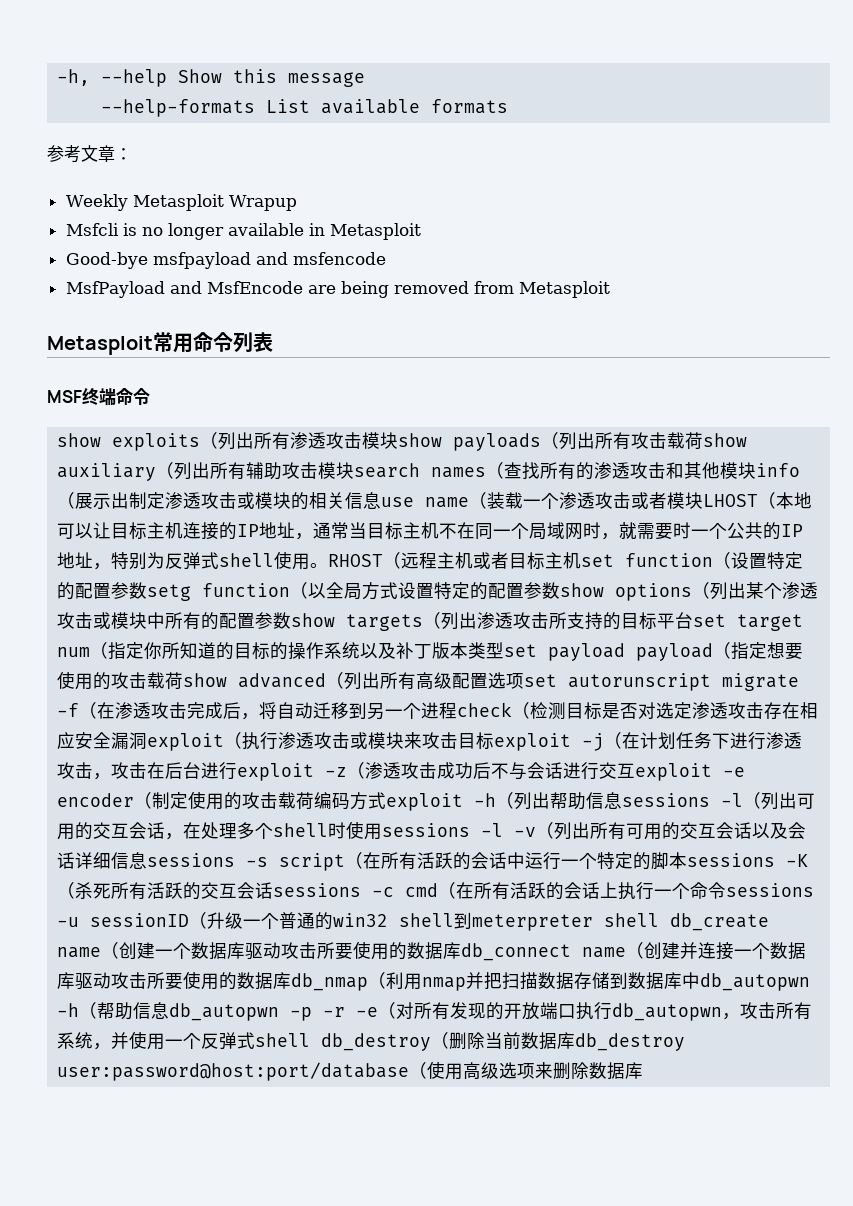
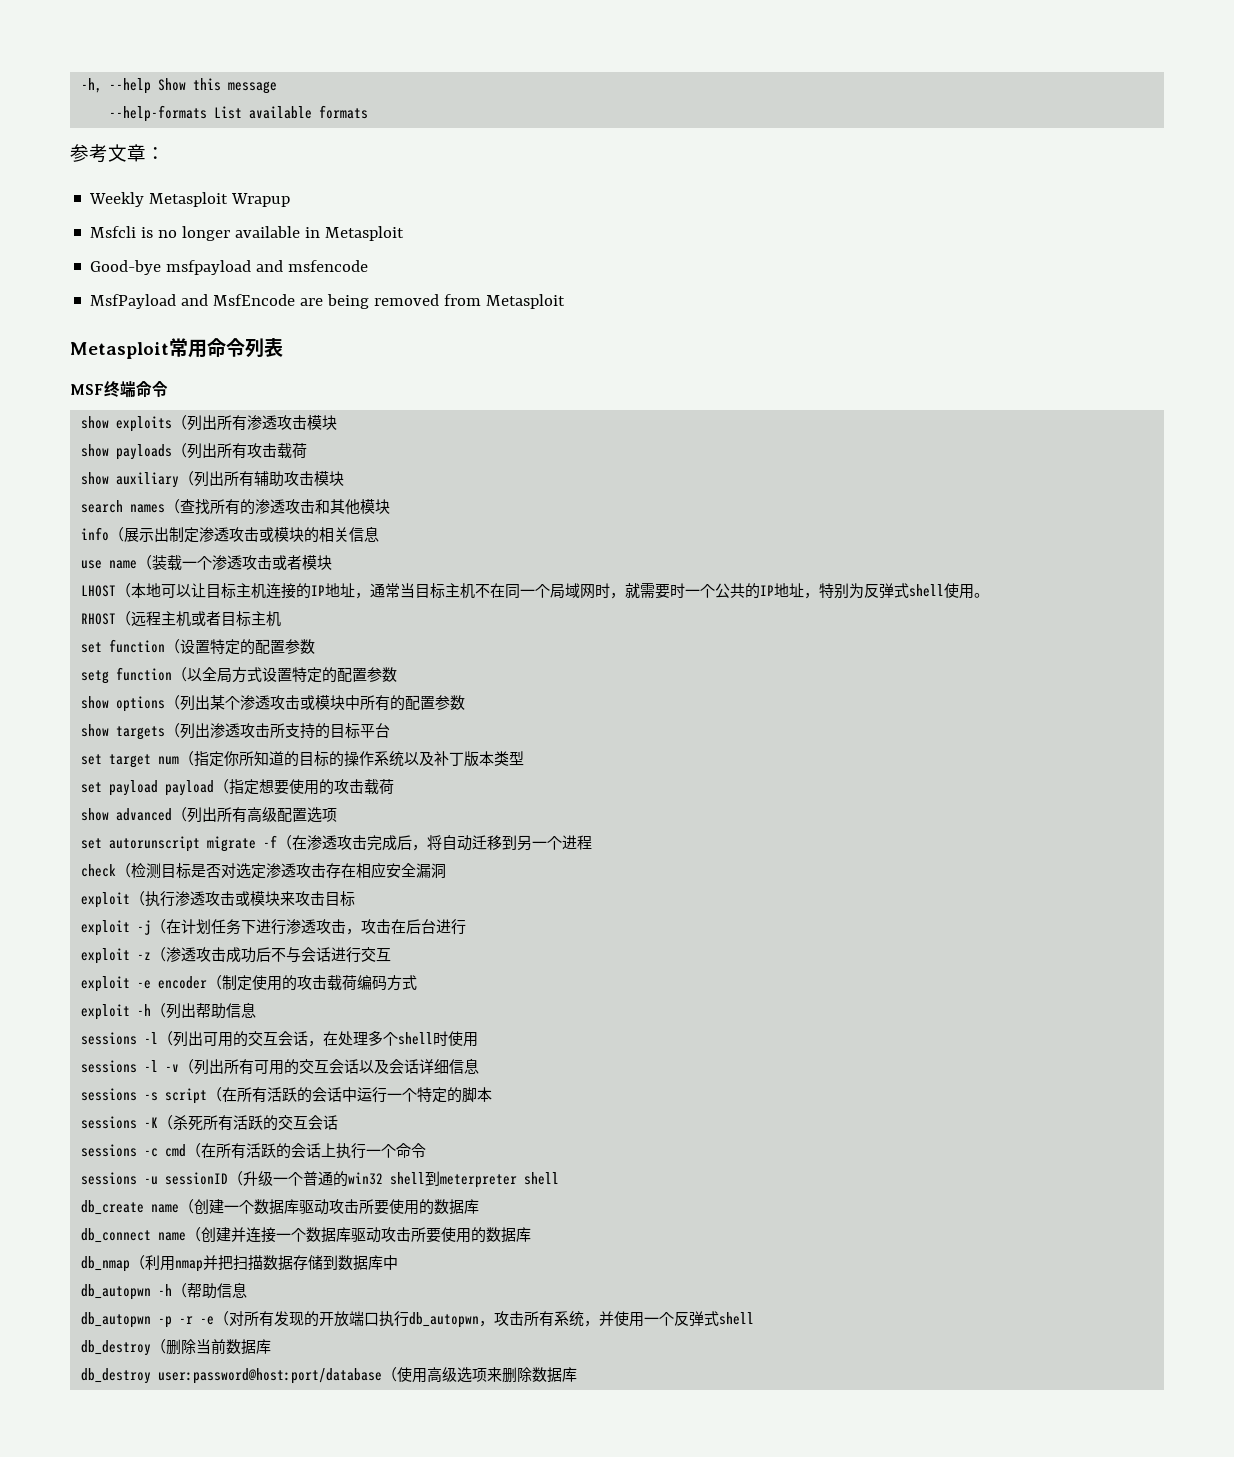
- show exploits（列出所有渗透攻击模块show payloads（列出所有攻击载荷show auxiliary（列出所有辅助攻击模块search names（查找所有的渗透攻击和其他模块info（展示出制定渗透攻击或模块的相关信息use name（装载一个渗透攻击或者模块LHOST（本地可以让目标主机连接的IP地址，通常当目标主机不在同一个局域网时，就需要时一个公共的IP地址，特别为反弹式shell使用。RHOST（远程主机或者目标主机set function（设置特定的配置参数setg function（以全局方式设置特定的配置参数show options（列出某个渗透攻击或模块中所有的配置参数show targets（列出渗透攻击所支持的目标平台set target num（指定你所知道的目标的操作系统以及补丁版本类型set payload payload（指定想要使用的攻击载荷show advanced（列出所有高级配置选项set autorunscript migrate -f（在渗透攻击完成后，将自动迁移到另一个进程check（检测目标是否对选定渗透攻击存在相应安全漏洞exploit（执行渗透攻击或模块来攻击目标exploit -j（在计划任务下进行渗透攻击，攻击在后台进行exploit -z（渗透攻击成功后不与会话进行交互exploit -e encoder（制定使用的攻击载荷编码方式exploit -h（列出帮助信息sessions -l（列出可用的交互会话，在处理多个shell时使用sessions -l -v（列出所有可用的交互会话以及会话详细信息sessions -s script（在所有活跃的会话中运行一个特定的脚本sessions -K（杀死所有活跃的交互会话sessions -c cmd（在所有活跃的会话上执行一个命令sessions -u sessionID（升级一个普通的win32 shell到meterpreter shell db_create name（创建一个数据库驱动攻击所要使用的数据库db_connect name（创建并连接一个数据库驱动攻击所要使用的数据库db_nmap（利用nmap并把扫描数据存储到数据库中db_autopwn -h（帮助信息db_autopwn -p -r -e（对所有发现的开放端口执行db_autopwn，攻击所有系统，并使用一个反弹式shell db_destroy（删除当前数据库db_destroy user:password@host:port/database（使用高级选项来删除数据库
+ show exploits（列出所有渗透攻击模块
+ show payloads（列出所有攻击载荷
+ show auxiliary（列出所有辅助攻击模块
+ search names（查找所有的渗透攻击和其他模块
+ info（展示出制定渗透攻击或模块的相关信息
+ use name（装载一个渗透攻击或者模块
+ LHOST（本地可以让目标主机连接的IP地址，通常当目标主机不在同一个局域网时，就需要时一个公共的IP地址，特别为反弹式shell使用。
+ RHOST（远程主机或者目标主机
+ set function（设置特定的配置参数
+ setg function（以全局方式设置特定的配置参数
+ show options（列出某个渗透攻击或模块中所有的配置参数
+ show targets（列出渗透攻击所支持的目标平台
+ set target num（指定你所知道的目标的操作系统以及补丁版本类型
+ set payload payload（指定想要使用的攻击载荷
+ show advanced（列出所有高级配置选项
+ set autorunscript migrate -f（在渗透攻击完成后，将自动迁移到另一个进程
+ check（检测目标是否对选定渗透攻击存在相应安全漏洞
+ exploit（执行渗透攻击或模块来攻击目标
+ exploit -j（在计划任务下进行渗透攻击，攻击在后台进行
+ exploit -z（渗透攻击成功后不与会话进行交互
+ exploit -e encoder（制定使用的攻击载荷编码方式
+ exploit -h（列出帮助信息
+ sessions -l（列出可用的交互会话，在处理多个shell时使用
+ sessions -l -v（列出所有可用的交互会话以及会话详细信息
+ sessions -s script（在所有活跃的会话中运行一个特定的脚本
+ sessions -K（杀死所有活跃的交互会话
+ sessions -c cmd（在所有活跃的会话上执行一个命令
+ sessions -u sessionID（升级一个普通的win32 shell到meterpreter shell
+ db_create name（创建一个数据库驱动攻击所要使用的数据库
+ db_connect name（创建并连接一个数据库驱动攻击所要使用的数据库
+ db_nmap（利用nmap并把扫描数据存储到数据库中
+ db_autopwn -h（帮助信息
+ db_autopwn -p -r -e（对所有发现的开放端口执行db_autopwn，攻击所有系统，并使用一个反弹式shell
+ db_destroy（删除当前数据库
+ db_destroy user:password@host:port/database（使用高级选项来删除数据库

